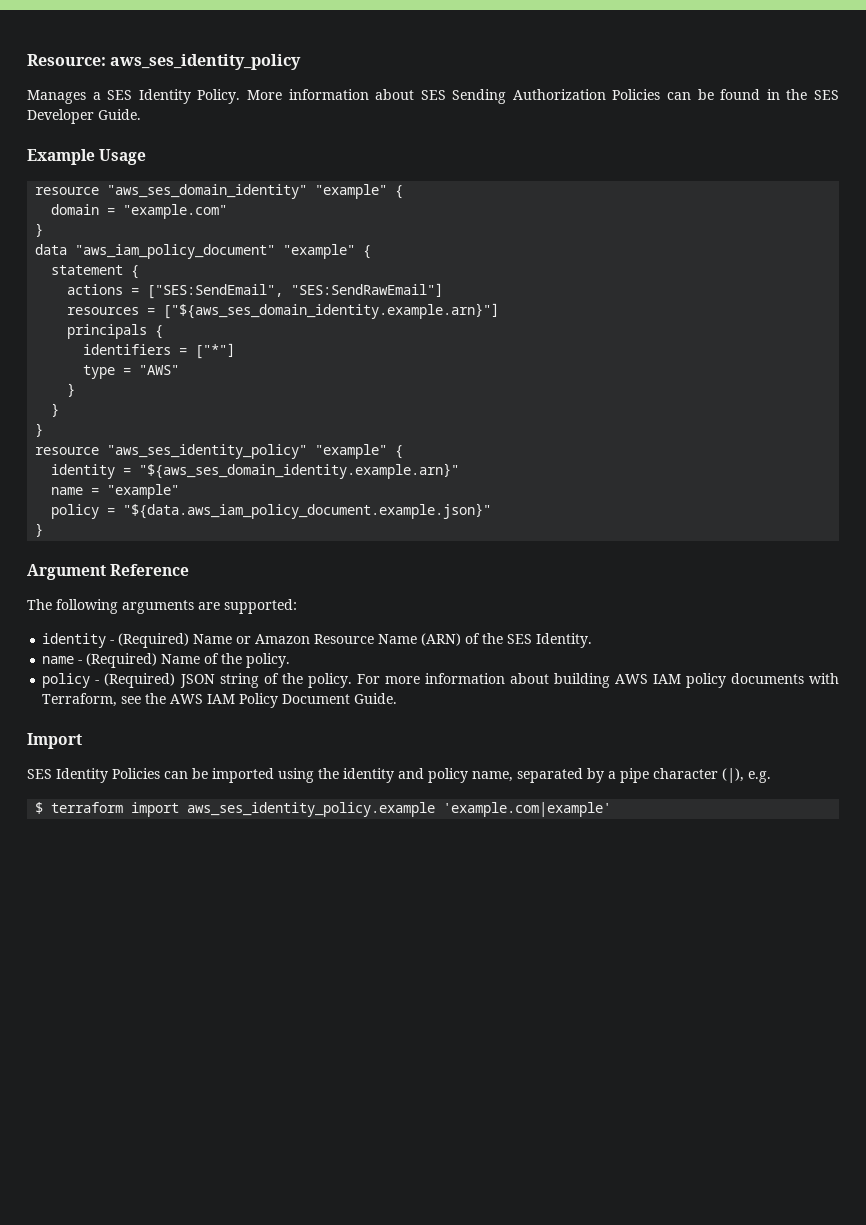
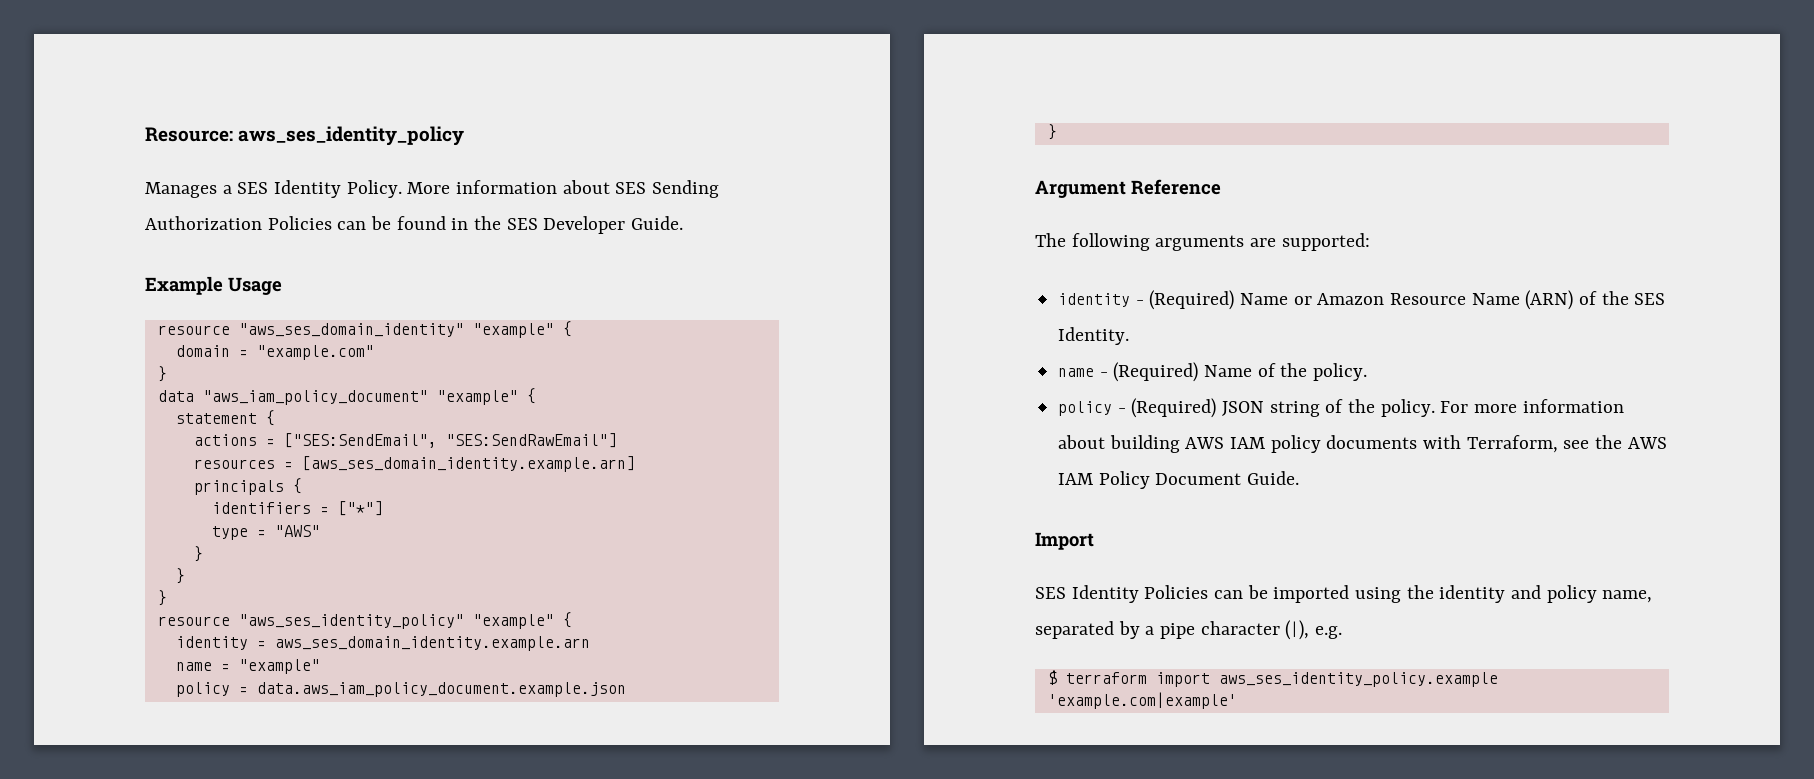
- resources = ["${aws_ses_domain_identity.example.arn}"]
+ resources = [aws_ses_domain_identity.example.arn]
- identity = "${aws_ses_domain_identity.example.arn}"
+ identity = aws_ses_domain_identity.example.arn
- policy = "${data.aws_iam_policy_document.example.json}"
+ policy = data.aws_iam_policy_document.example.json

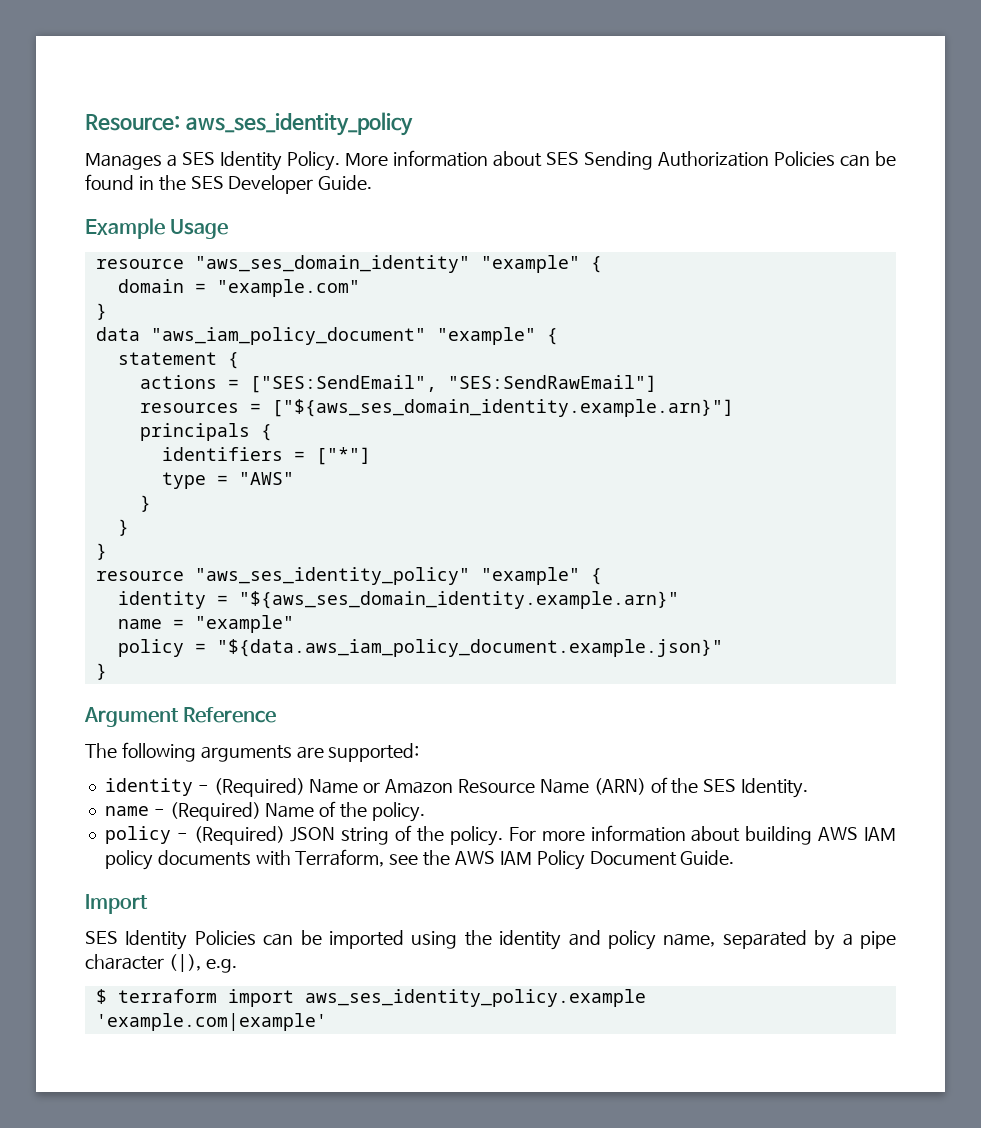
- resources = [aws_ses_domain_identity.example.arn]
+ resources = ["${aws_ses_domain_identity.example.arn}"]
- identity = aws_ses_domain_identity.example.arn
+ identity = "${aws_ses_domain_identity.example.arn}"
- policy = data.aws_iam_policy_document.example.json
+ policy = "${data.aws_iam_policy_document.example.json}"

